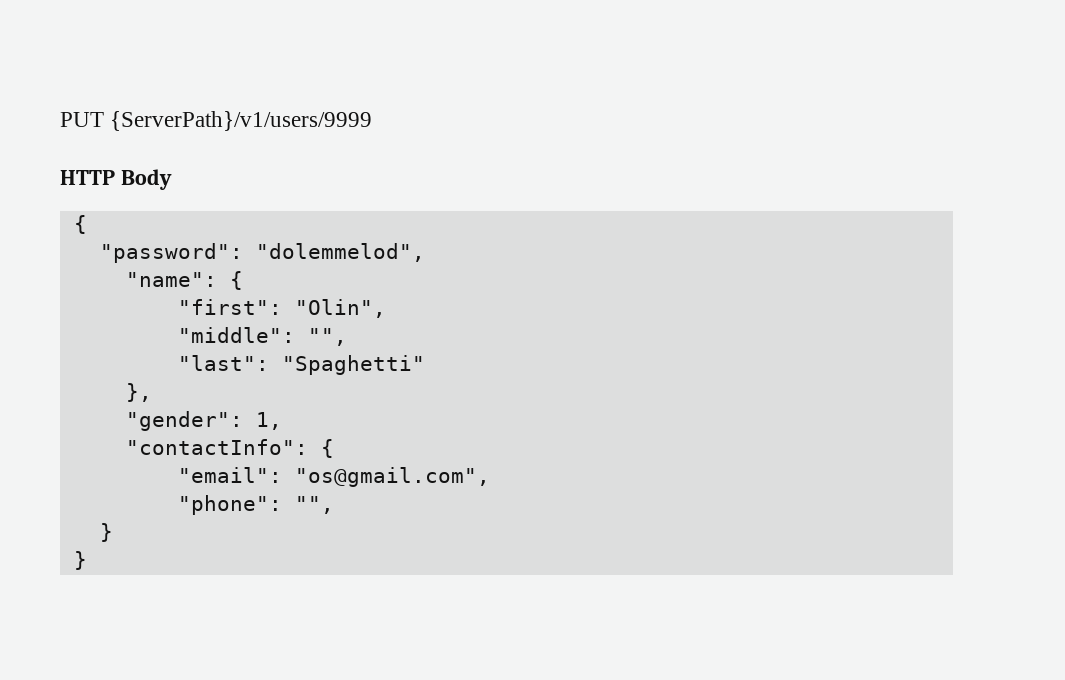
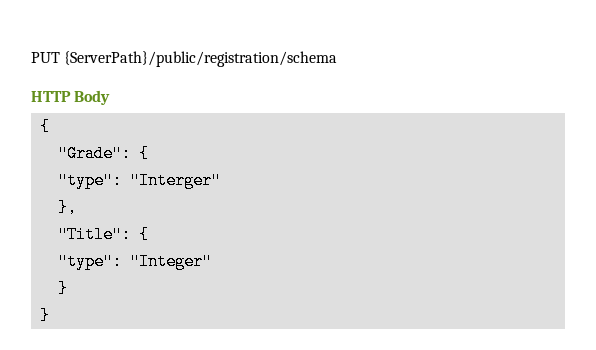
- PUT {ServerPath}/v1/users/9999
+ PUT {ServerPath}/public/registration/schema
- "password": "dolemmelod",
- "name": {
- "first": "Olin",
- "middle": "",
- "last": "Spaghetti"
+ "Grade": {
+ "type": "Interger"
  },
- "gender": 1,
- "contactInfo": {
- "email": "os@gmail.com",
- "phone": "",
+ "Title": {
+ "type": "Integer"

